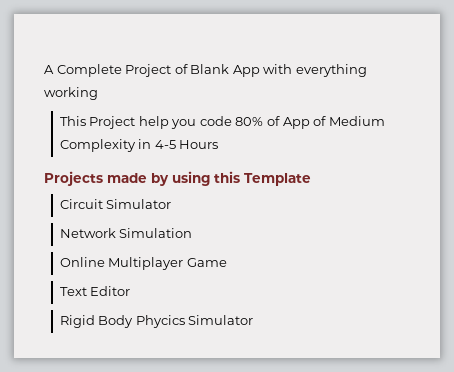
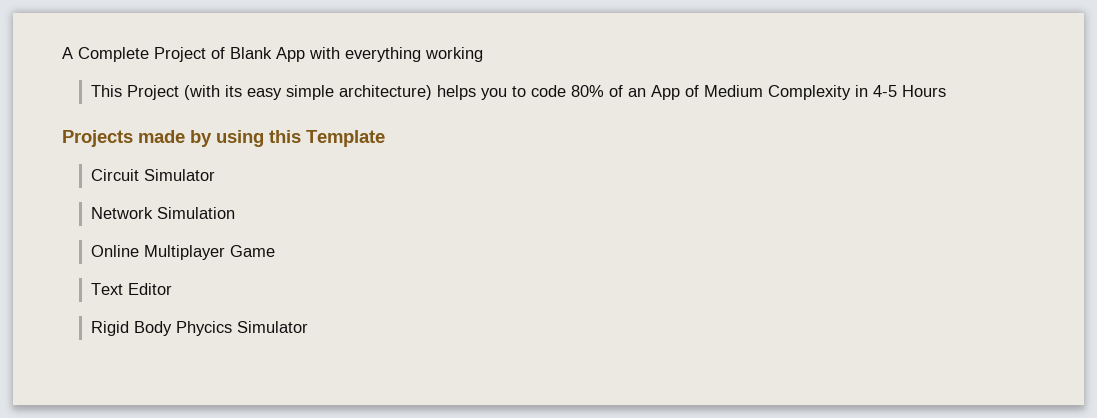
- This Project help you code 80% of App of Medium Complexity in 4-5 Hours
+ This Project (with its easy simple architecture) helps you to code 80% of an App of Medium Complexity in 4-5 Hours

